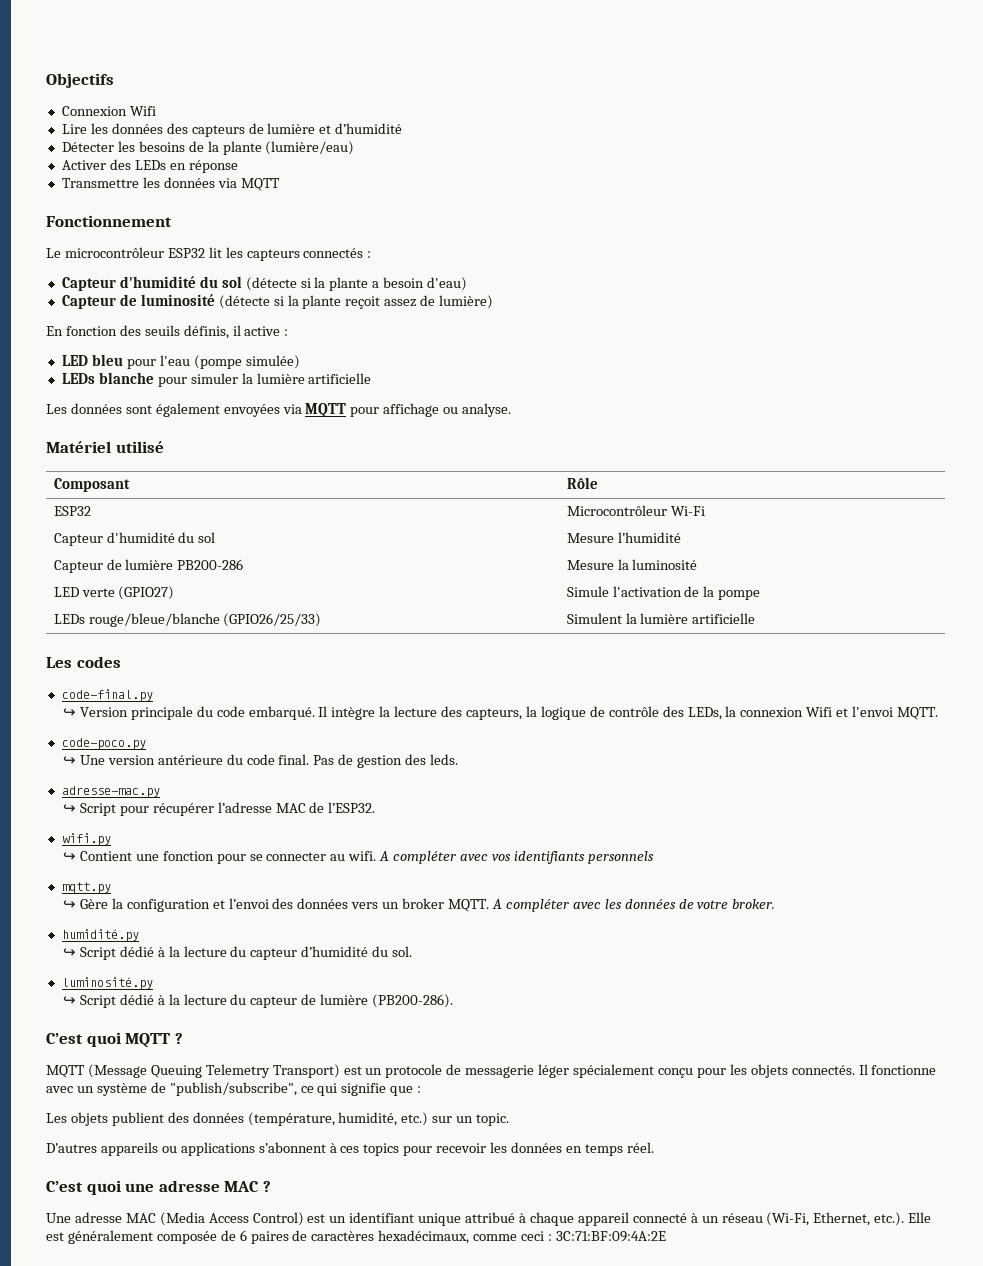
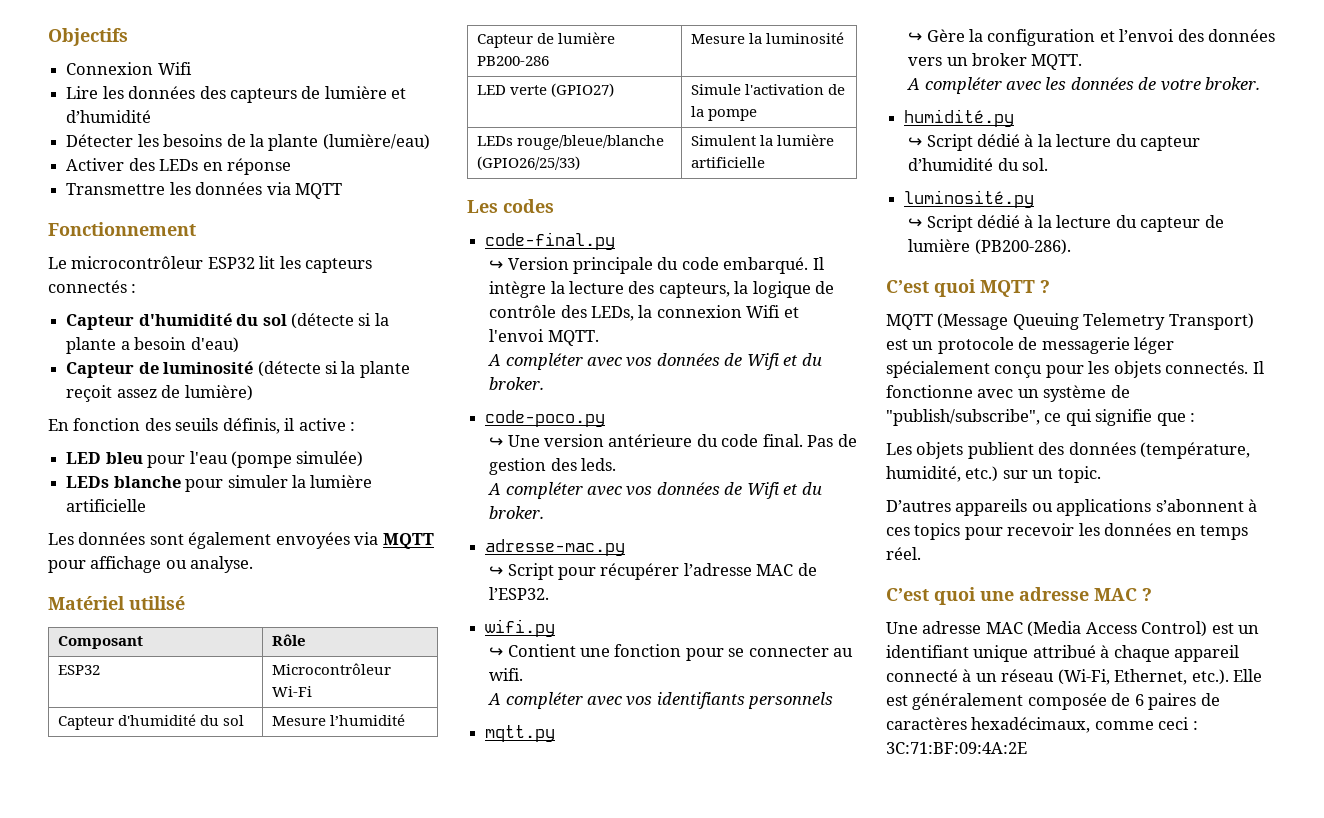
  Il intègre la lecture des capteurs, la logique de contrôle des LEDs, la connexion Wifi et l'envoi MQTT.
+ A compléter avec vos données de Wifi et du broker.
  Pas de gestion des leds.
+ A compléter avec vos données de Wifi et du broker.
- ↪ Contient une fonction pour se connecter au wifi. A compléter avec vos identifiants personnels
+ ↪ Contient une fonction pour se connecter au wifi.
+ A compléter avec vos identifiants personnels
- ↪ Gère la configuration et l’envoi des données vers un broker MQTT. A compléter avec les données de votre broker.
+ ↪ Gère la configuration et l’envoi des données vers un broker MQTT.
+ A compléter avec les données de votre broker.

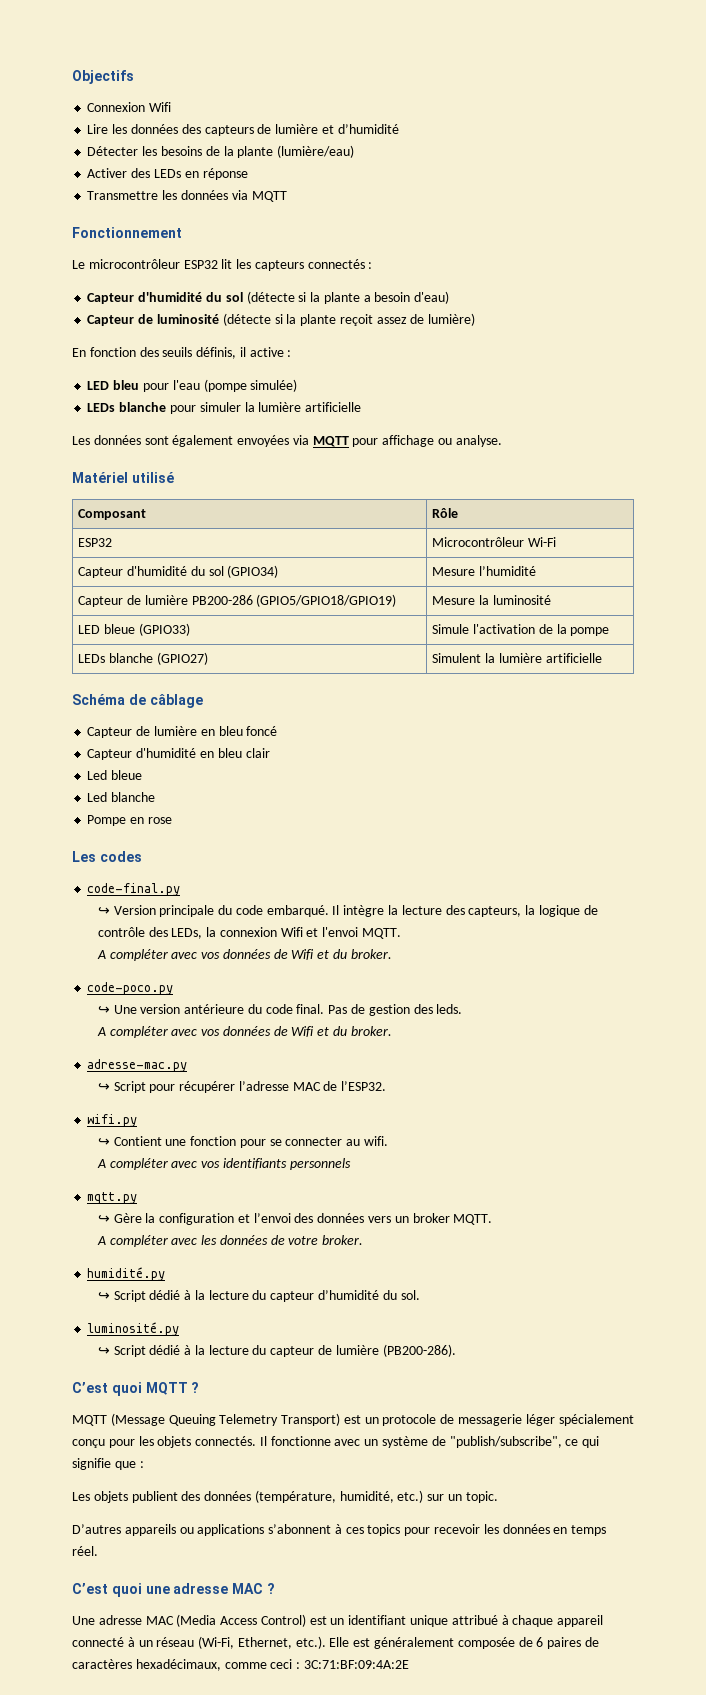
- Capteur d'humidité du sol | Mesure l’humidité
+ Capteur d'humidité du sol (GPIO34) | Mesure l’humidité
- Capteur de lumière PB200-286 | Mesure la luminosité
+ Capteur de lumière PB200-286 (GPIO5/GPIO18/GPIO19) | Mesure la luminosité
- LED verte (GPIO27) | Simule l'activation de la pompe
+ LED bleue (GPIO33) | Simule l'activation de la pompe
- LEDs rouge/bleue/blanche (GPIO26/25/33) | Simulent la lumière artificielle
+ LEDs blanche (GPIO27) | Simulent la lumière artificielle
+ Schéma de câblage
+ Capteur de lumière en bleu foncé
+ Capteur d'humidité en bleu clair
+ Led bleue
+ Led blanche
+ Pompe en rose

